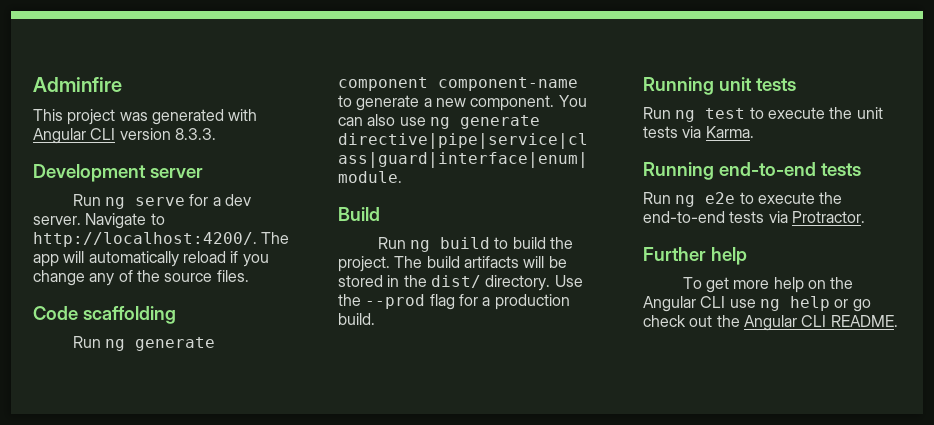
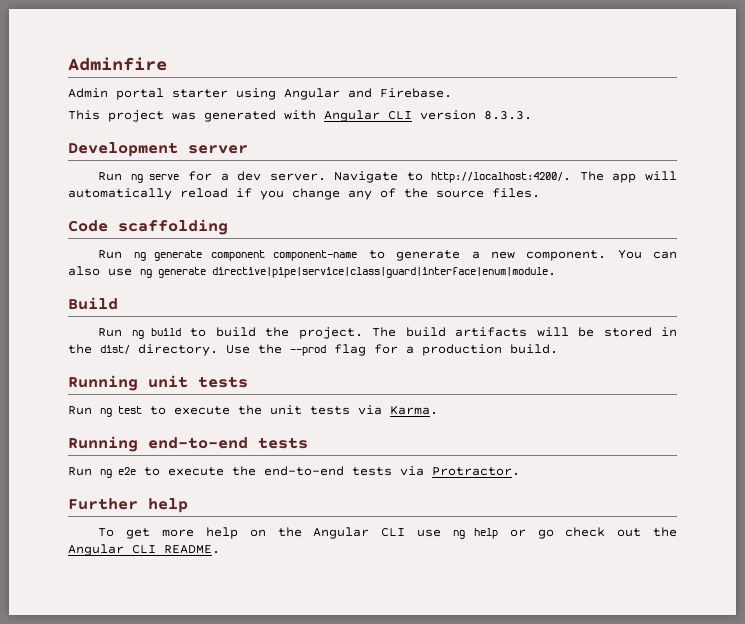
+ Admin portal starter using Angular and Firebase.

